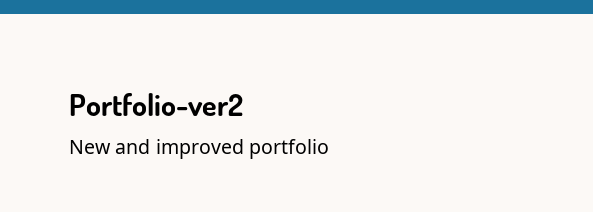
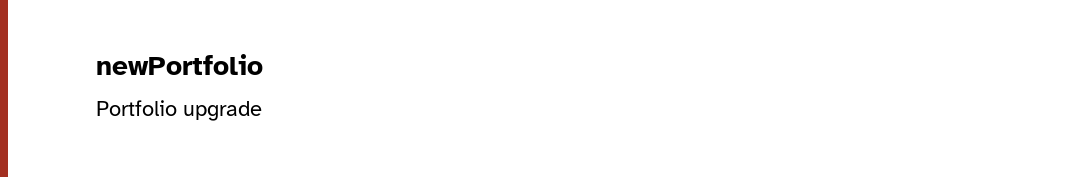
- Portfolio-ver2
- New and improved portfolio
+ newPortfolio
+ Portfolio upgrade

